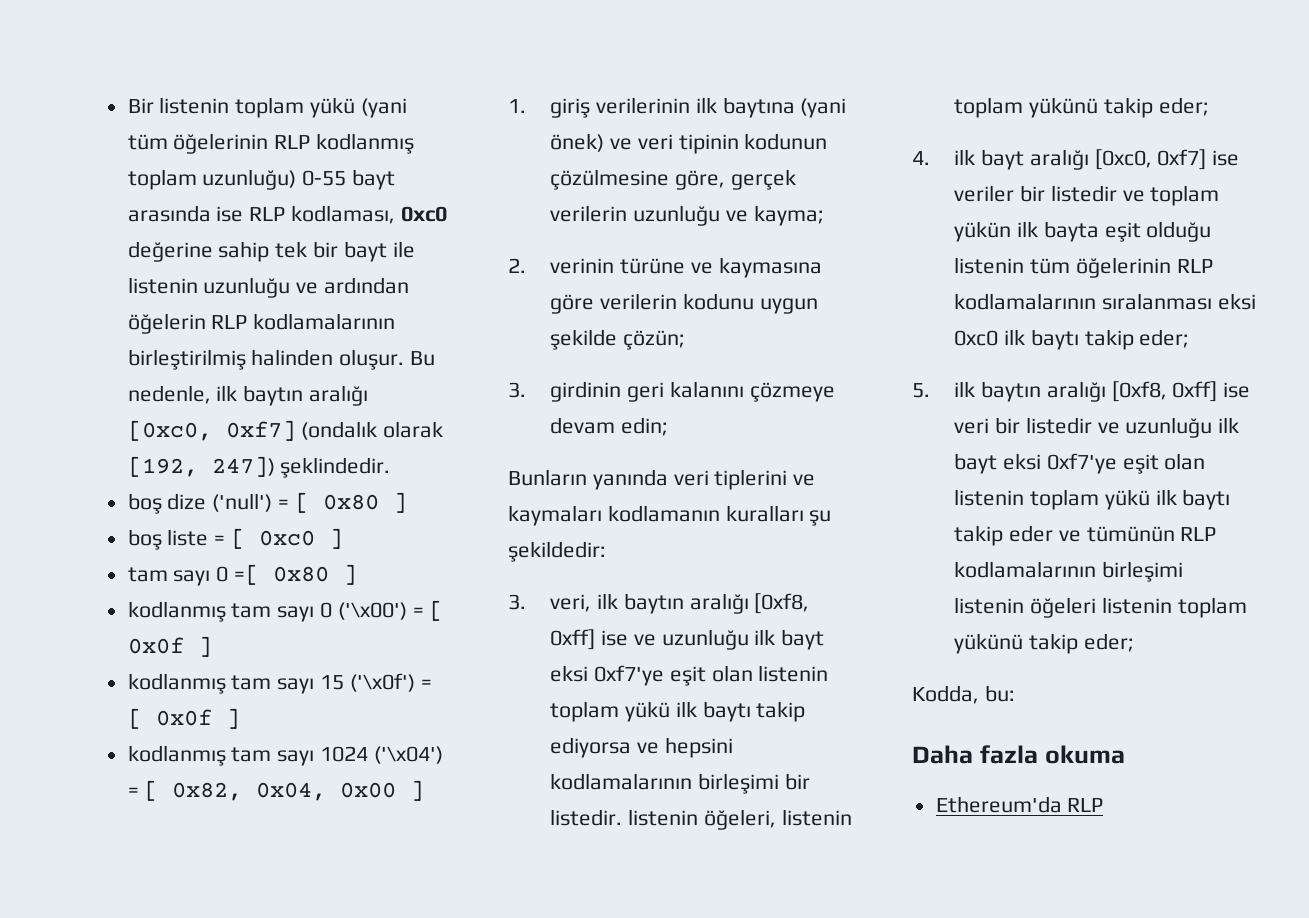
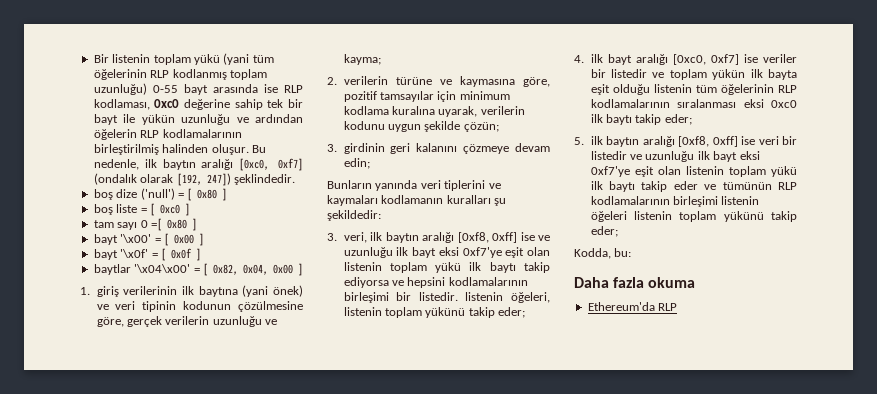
- Bir listenin toplam yükü (yani tüm öğelerinin RLP kodlanmış toplam uzunluğu) 0-55 bayt arasında ise RLP kodlaması, 0xc0 değerine sahip tek bir bayt ile listenin uzunluğu ve ardından öğelerin RLP kodlamalarının birleştirilmiş halinden oluşur.
+ Bir listenin toplam yükü (yani tüm öğelerinin RLP kodlanmış toplam uzunluğu) 0-55 bayt arasında ise RLP kodlaması, 0xc0 değerine sahip tek bir bayt ile yükün uzunluğu ve ardından öğelerin RLP kodlamalarının birleştirilmiş halinden oluşur.
- kodlanmış tam sayı 0 ('\x00') = [ 0x0f ]
- kodlanmış tam sayı 15 ('\x0f') = [ 0x0f ]
- kodlanmış tam sayı 1024 ('\x04') = [ 0x82, 0x04, 0x00 ]
+ bayt '\x00' = [ 0x00 ]
+ bayt '\x0f' = [ 0x0f ]
+ baytlar '\x04\x00' = [ 0x82, 0x04, 0x00 ]
- 2. verinin türüne ve kaymasına göre verilerin kodunu uygun şekilde çözün;
+ 2. verilerin türüne ve kaymasına göre, pozitif tamsayılar için minimum kodlama kuralına uyarak, verilerin kodunu uygun şekilde çözün;

